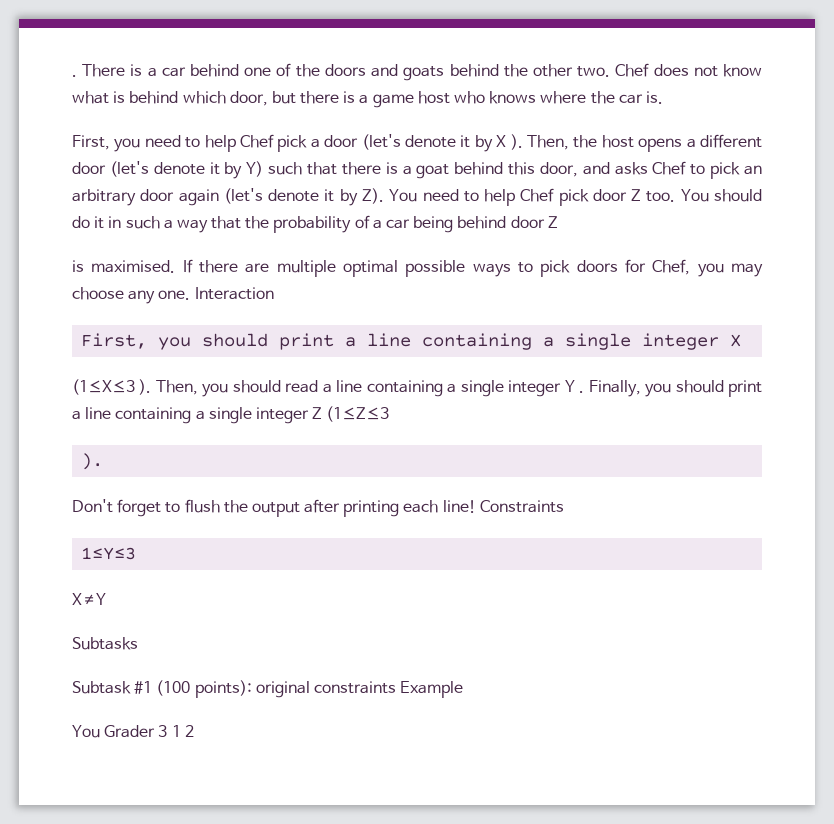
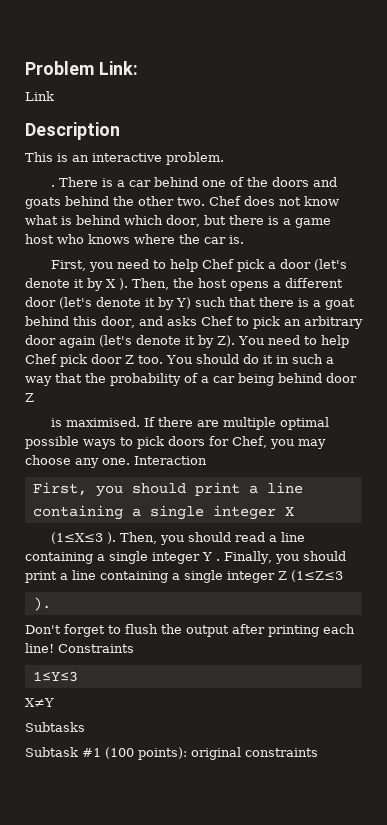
+ Problem Link:
+ Link
+ Description
+ This is an interactive problem.
- Subtask #1 (100 points): original constraints Example
- You Grader 3 1 2
+ Subtask #1 (100 points): original constraints

